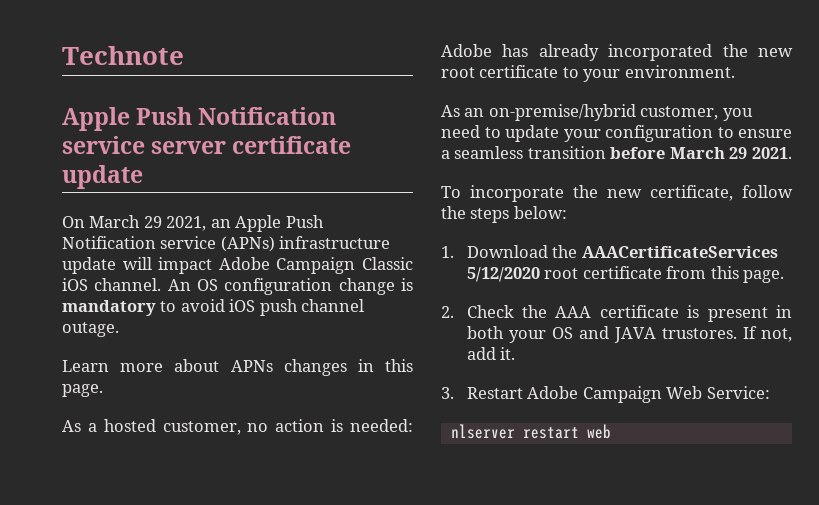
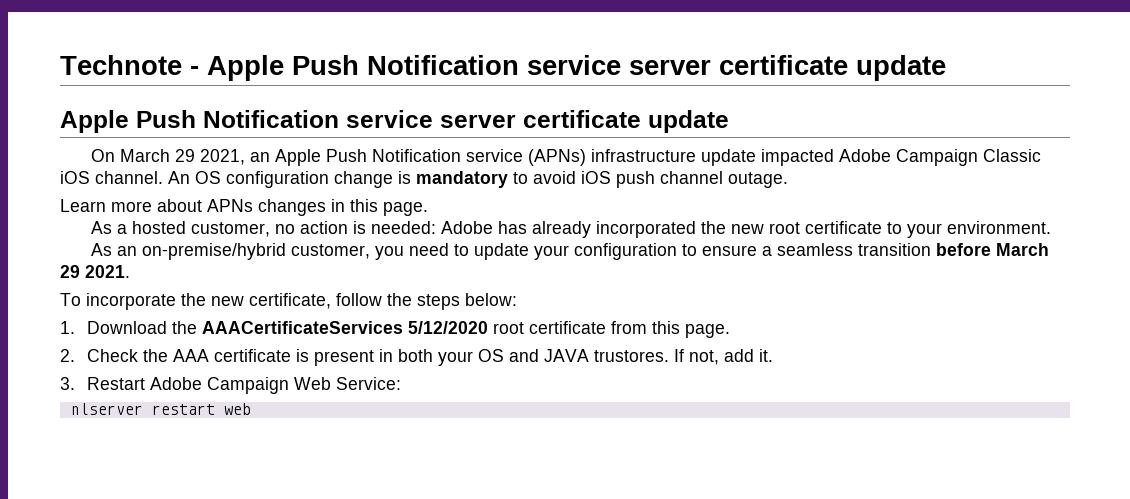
- Technote
+ Technote - Apple Push Notification service server certificate update
- On March 29 2021, an Apple Push Notification service (APNs) infrastructure update will impact Adobe Campaign Classic iOS channel.
+ On March 29 2021, an Apple Push Notification service (APNs) infrastructure update impacted Adobe Campaign Classic iOS channel.

